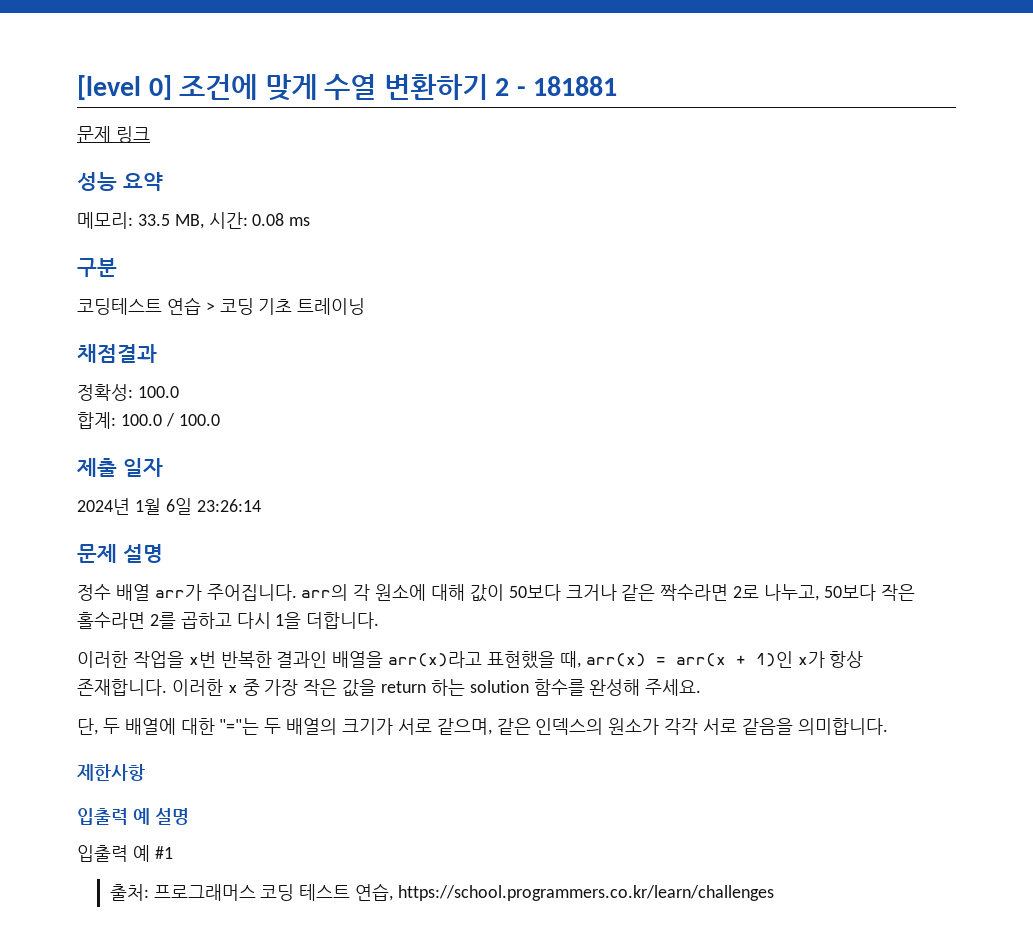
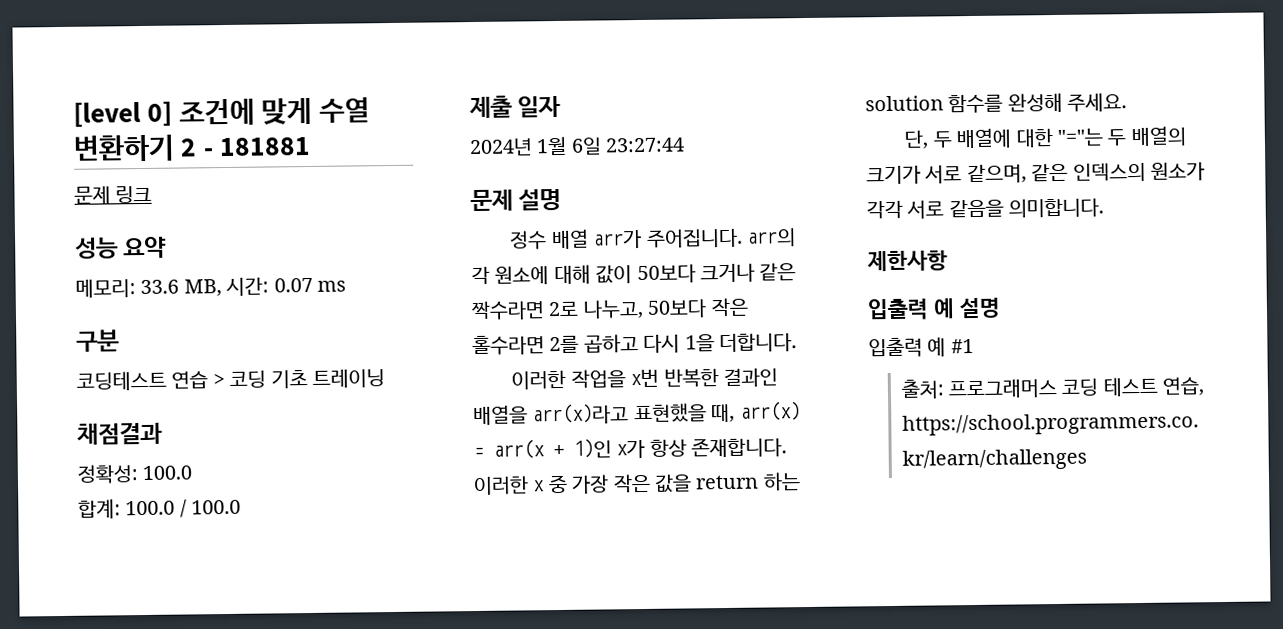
- 메모리: 33.5 MB, 시간: 0.08 ms
+ 메모리: 33.6 MB, 시간: 0.07 ms
- 2024년 1월 6일 23:26:14
+ 2024년 1월 6일 23:27:44

